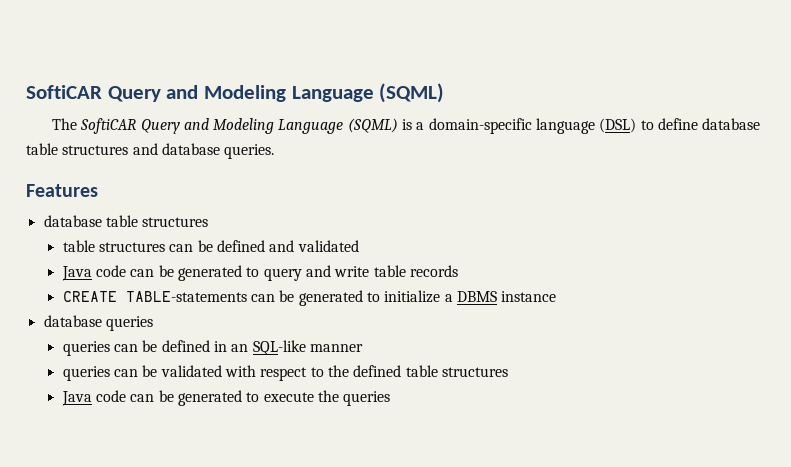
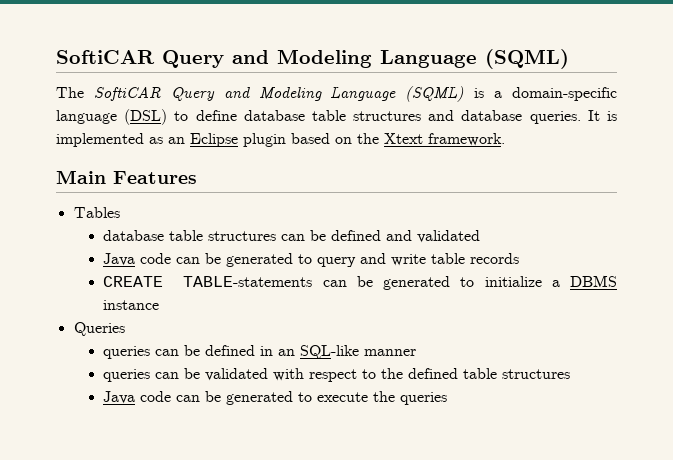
- The SoftiCAR Query and Modeling Language (SQML) is a domain-specific language (DSL) to define database table structures and database queries.
- Features
- database table structures
- table structures can be defined and validated
+ The SoftiCAR Query and Modeling Language (SQML) is a domain-specific language (DSL) to define database table structures and database queries. It is implemented as an Eclipse plugin based on the Xtext framework.
+ Main Features
+ Tables
+ database table structures can be defined and validated
- database queries
+ Queries

